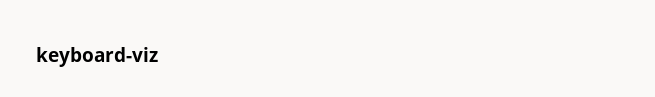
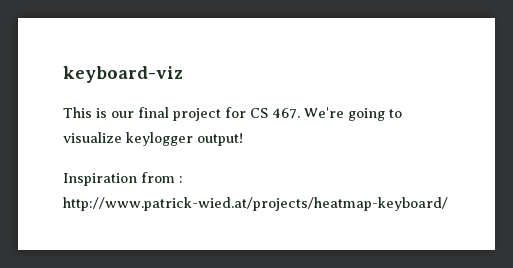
+ This is our final project for CS 467. We're going to visualize keylogger output!
+ Inspiration from : http://www.patrick-wied.at/projects/heatmap-keyboard/

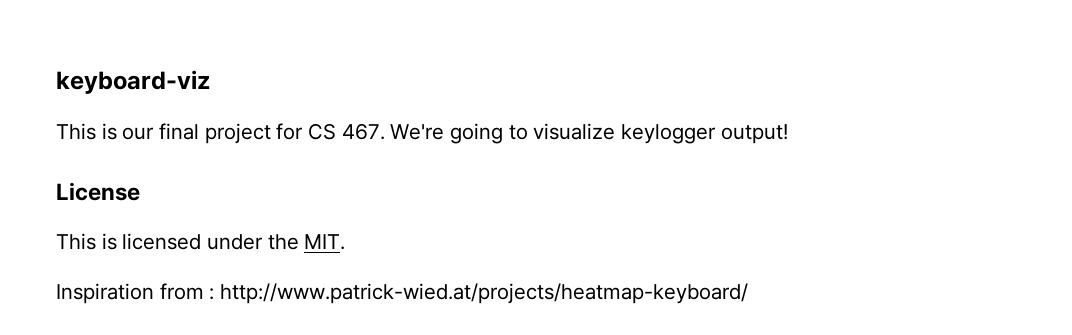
+ License
+ This is licensed under the MIT.

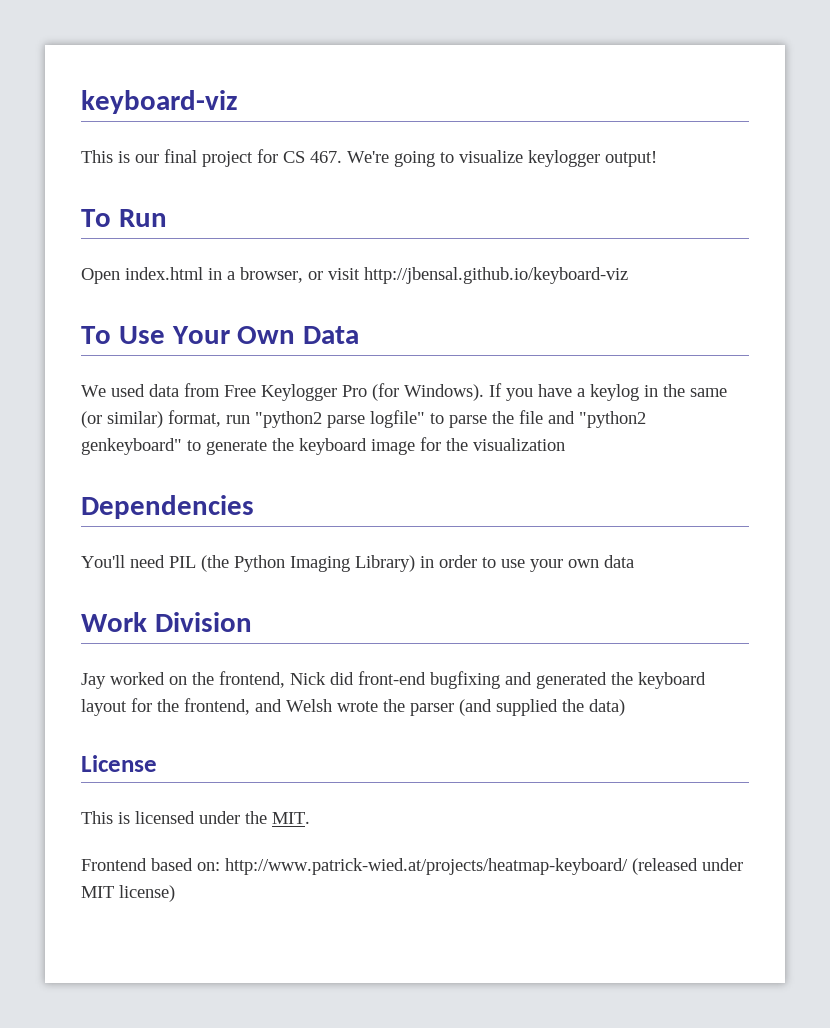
+ To Run
+ Open index.html in a browser, or visit http://jbensal.github.io/keyboard-viz
+ To Use Your Own Data
+ We used data from Free Keylogger Pro (for Windows). If you have a keylog in the same (or similar) format, run "python2 parse logfile" to parse the file and "python2 genkeyboard" to generate the keyboard image for the visualization
+ Dependencies
+ You'll need PIL (the Python Imaging Library) in order to use your own data
+ Work Division
+ Jay worked on the frontend, Nick did front-end bugfixing and generated the keyboard layout for the frontend, and Welsh wrote the parser (and supplied the data)
- Inspiration from : http://www.patrick-wied.at/projects/heatmap-keyboard/
+ Frontend based on: http://www.patrick-wied.at/projects/heatmap-keyboard/ (released under MIT license)

